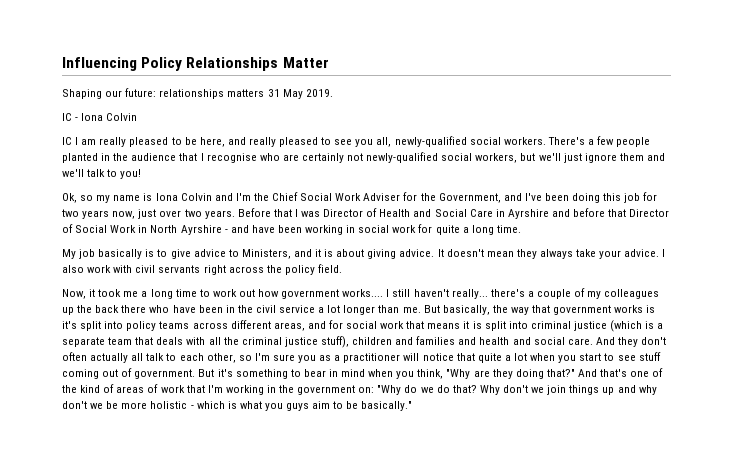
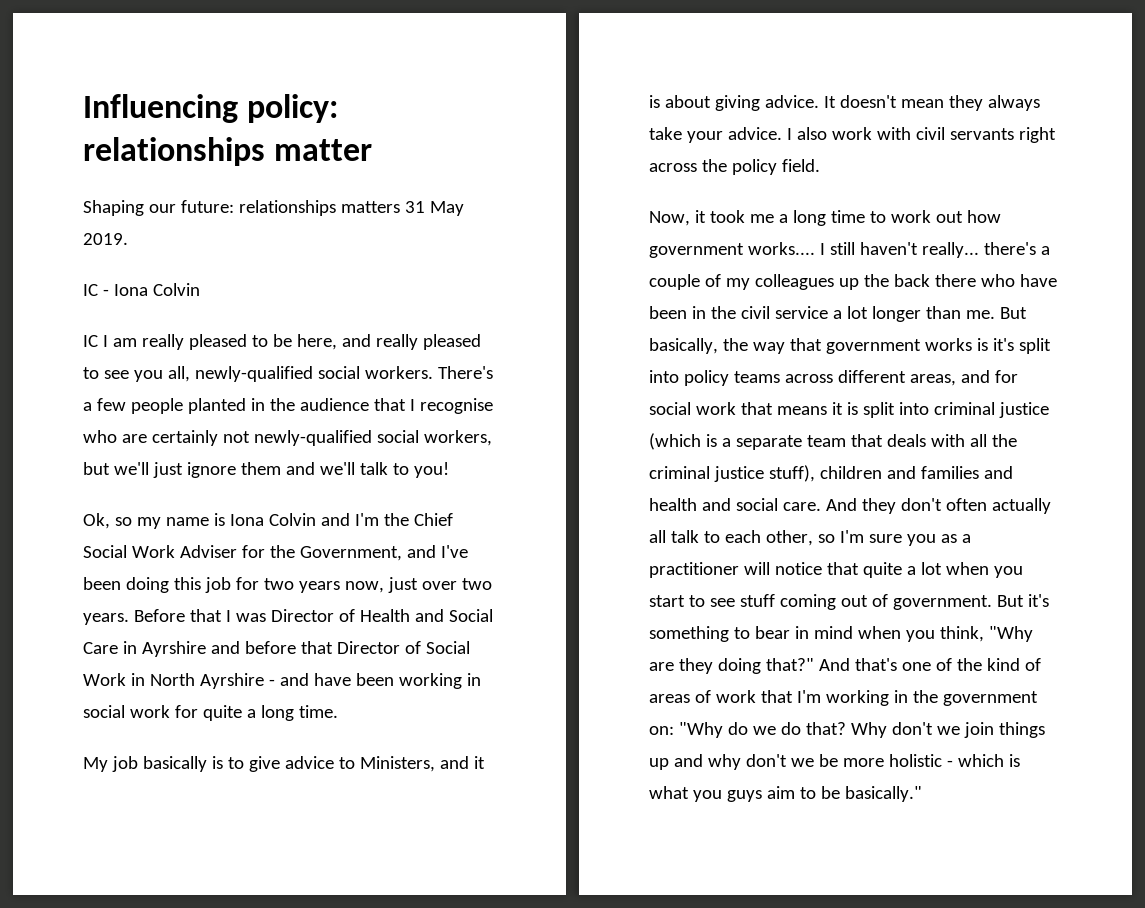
- Influencing Policy Relationships Matter
+ Influencing policy: relationships matter

